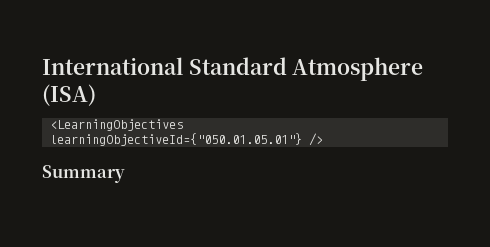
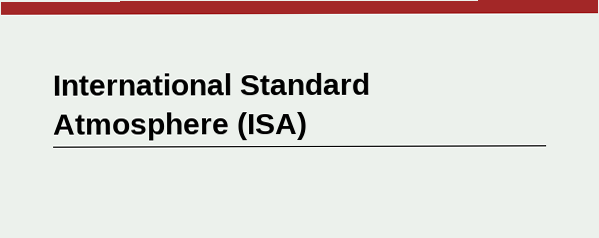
- <LearningObjectives learningObjectiveId={"050.01.05.01"} />
- Summary

